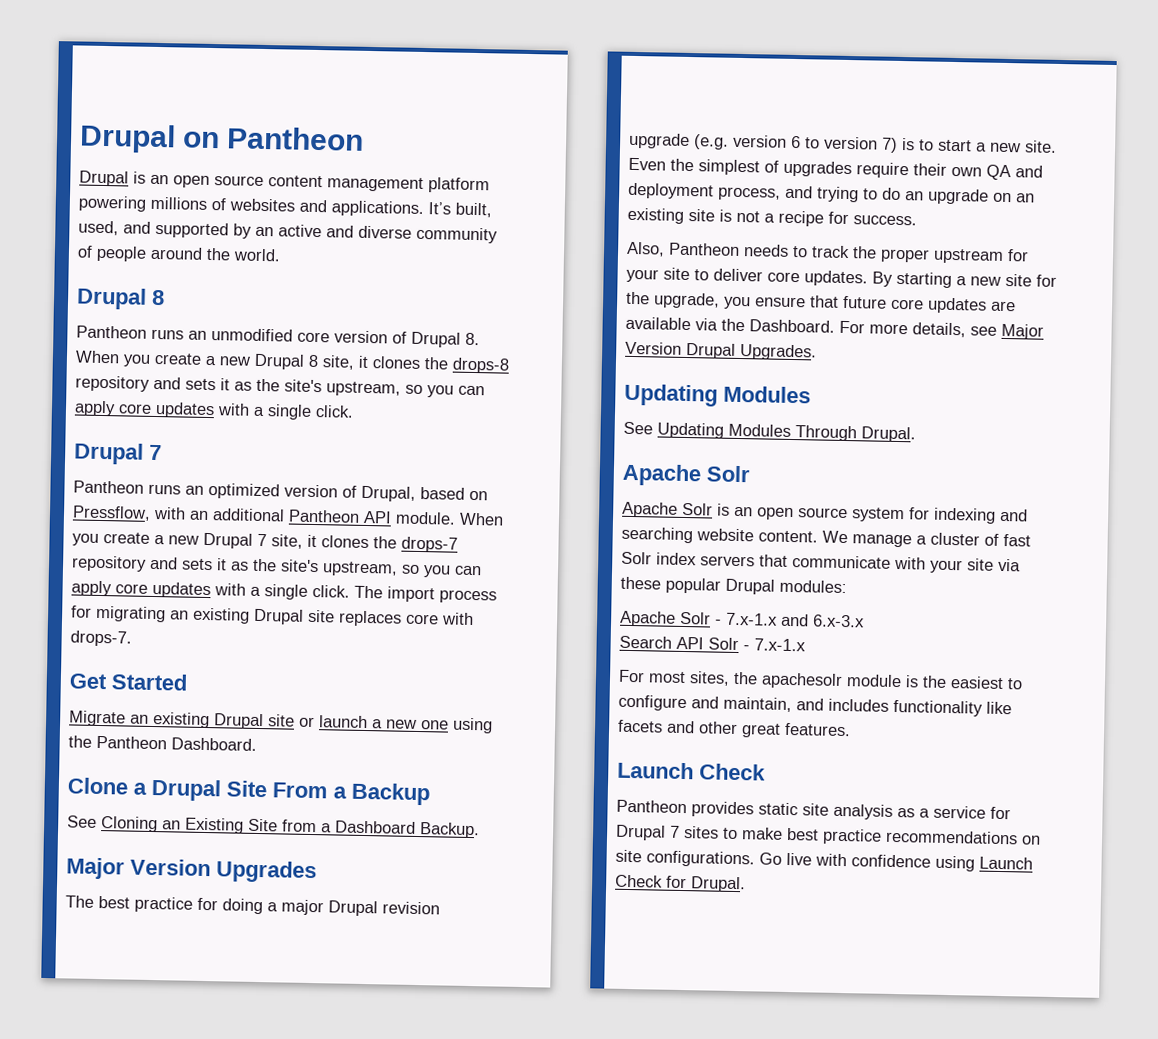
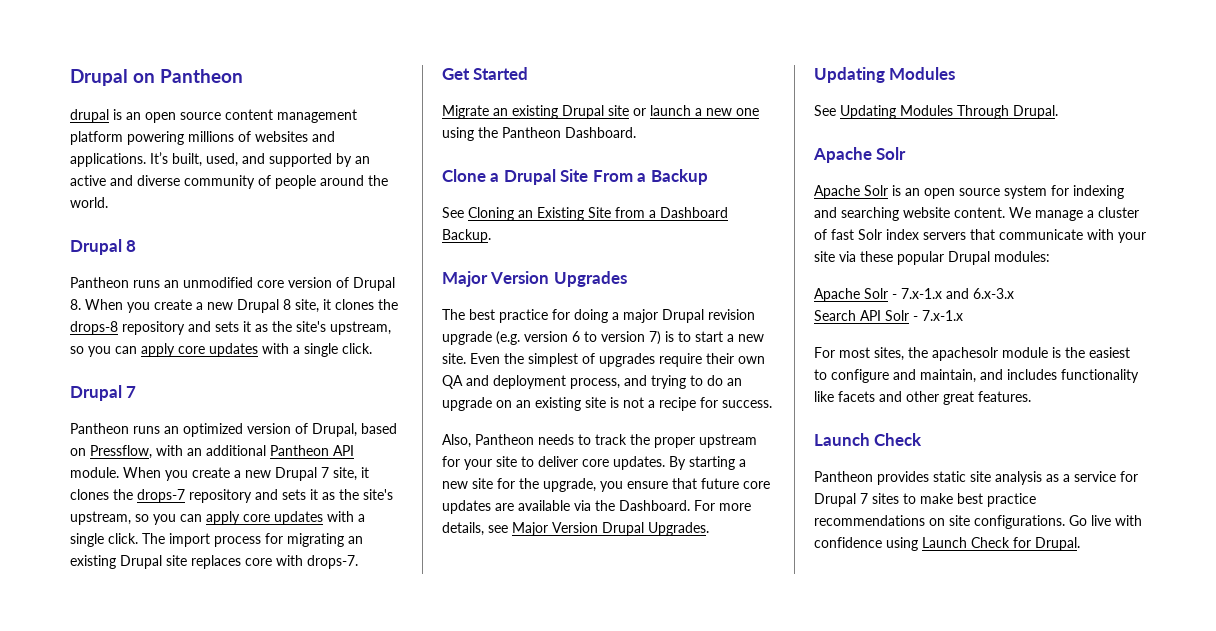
- Drupal is an open source content management platform powering millions of websites and applications.
+ drupal is an open source content management platform powering millions of websites and applications.

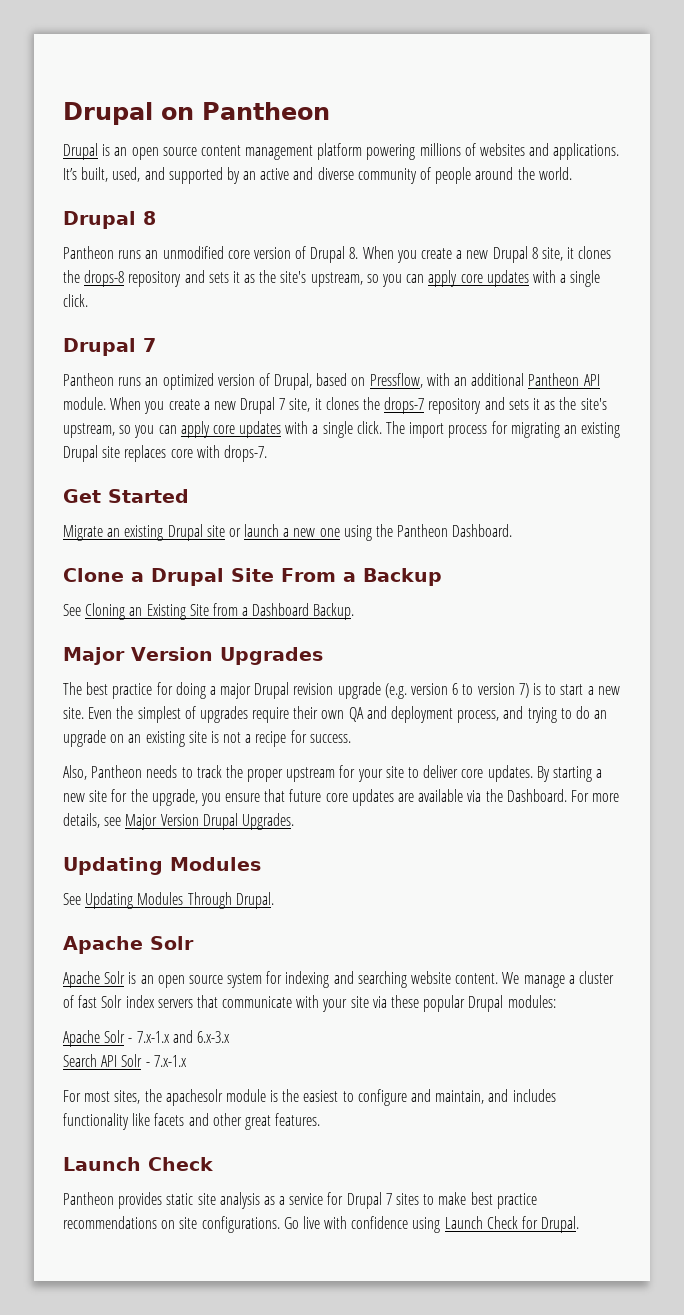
- drupal is an open source content management platform powering millions of websites and applications.
+ Drupal is an open source content management platform powering millions of websites and applications.

